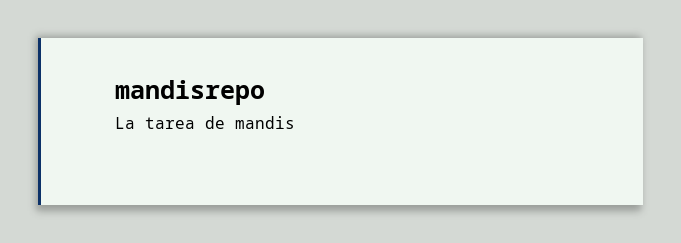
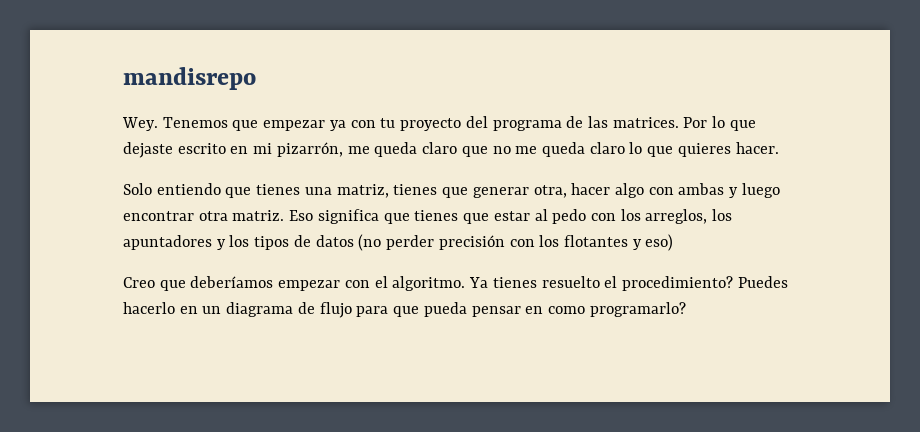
- La tarea de mandis
+ Wey. Tenemos que empezar ya con tu proyecto del programa de las matrices. Por lo que dejaste escrito en mi pizarrón, me queda claro que no me queda claro lo que quieres hacer.
+ Solo entiendo que tienes una matriz, tienes que generar otra, hacer algo con ambas y luego encontrar otra matriz. Eso significa que tienes que estar al pedo con los arreglos, los apuntadores y los tipos de datos (no perder precisión con los flotantes y eso)
+ Creo que deberíamos empezar con el algoritmo. Ya tienes resuelto el procedimiento? Puedes hacerlo en un diagrama de flujo para que pueda pensar en como programarlo?

